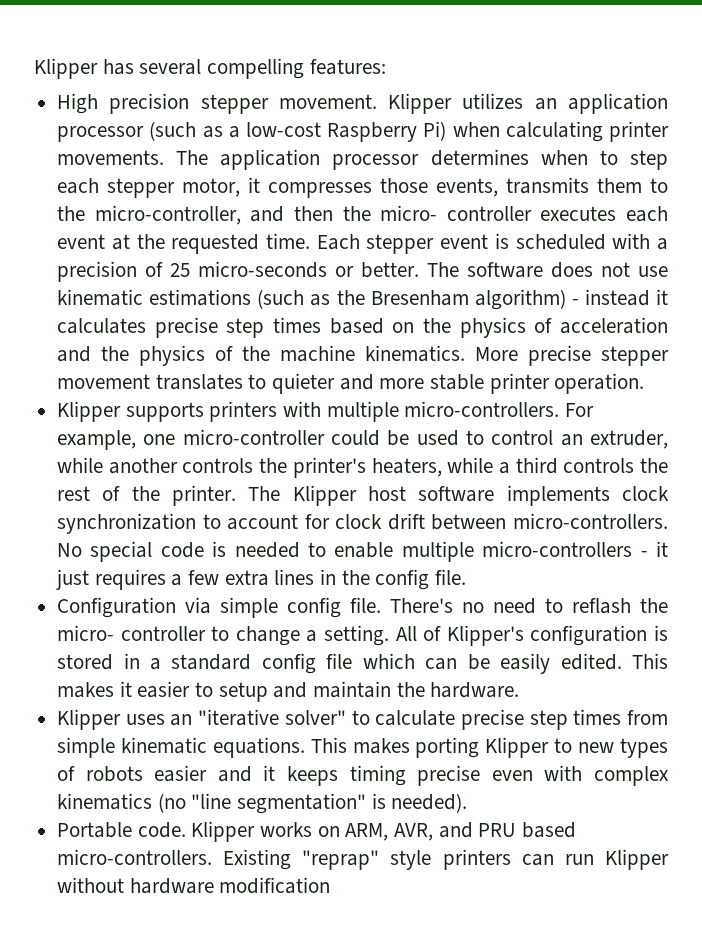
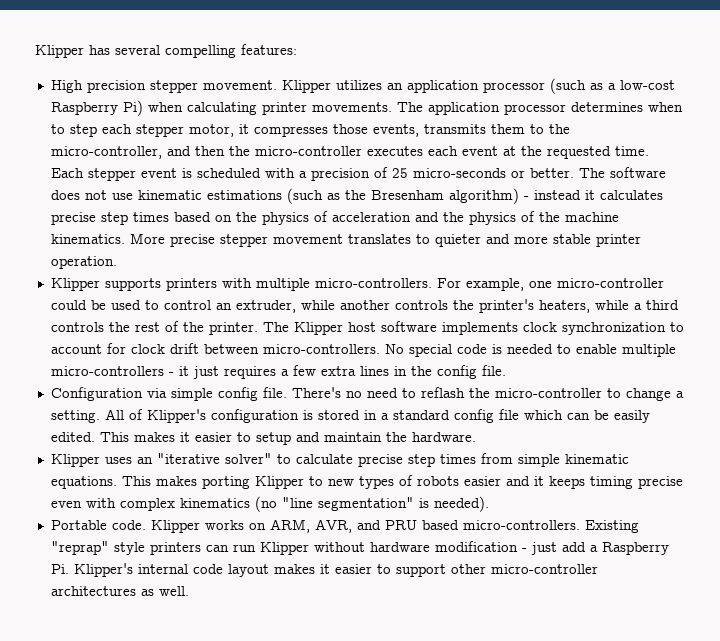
- The application processor determines when to step each stepper motor, it compresses those events, transmits them to the micro-controller, and then the micro- controller executes each event at the requested time.
+ The application processor determines when to step each stepper motor, it compresses those events, transmits them to the micro-controller, and then the micro-controller executes each event at the requested time.
- There's no need to reflash the micro- controller to change a setting.
+ There's no need to reflash the micro-controller to change a setting.
- Existing "reprap" style printers can run Klipper without hardware modification
+ Existing "reprap" style printers can run Klipper without hardware modification - just add a Raspberry Pi. Klipper's internal code layout makes it easier to support other micro-controller architectures as well.

